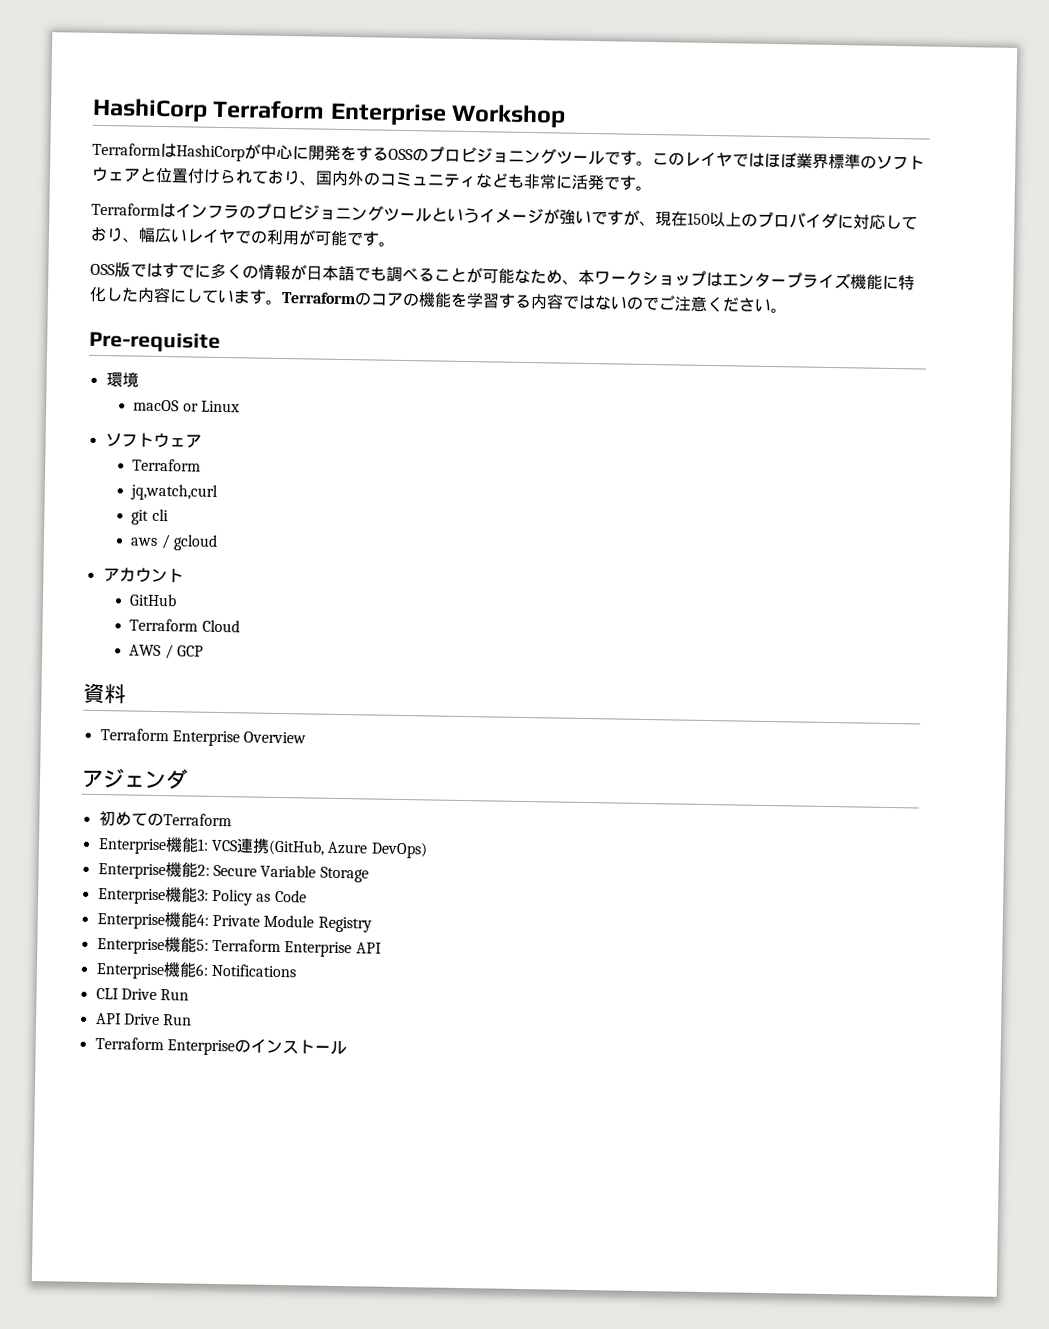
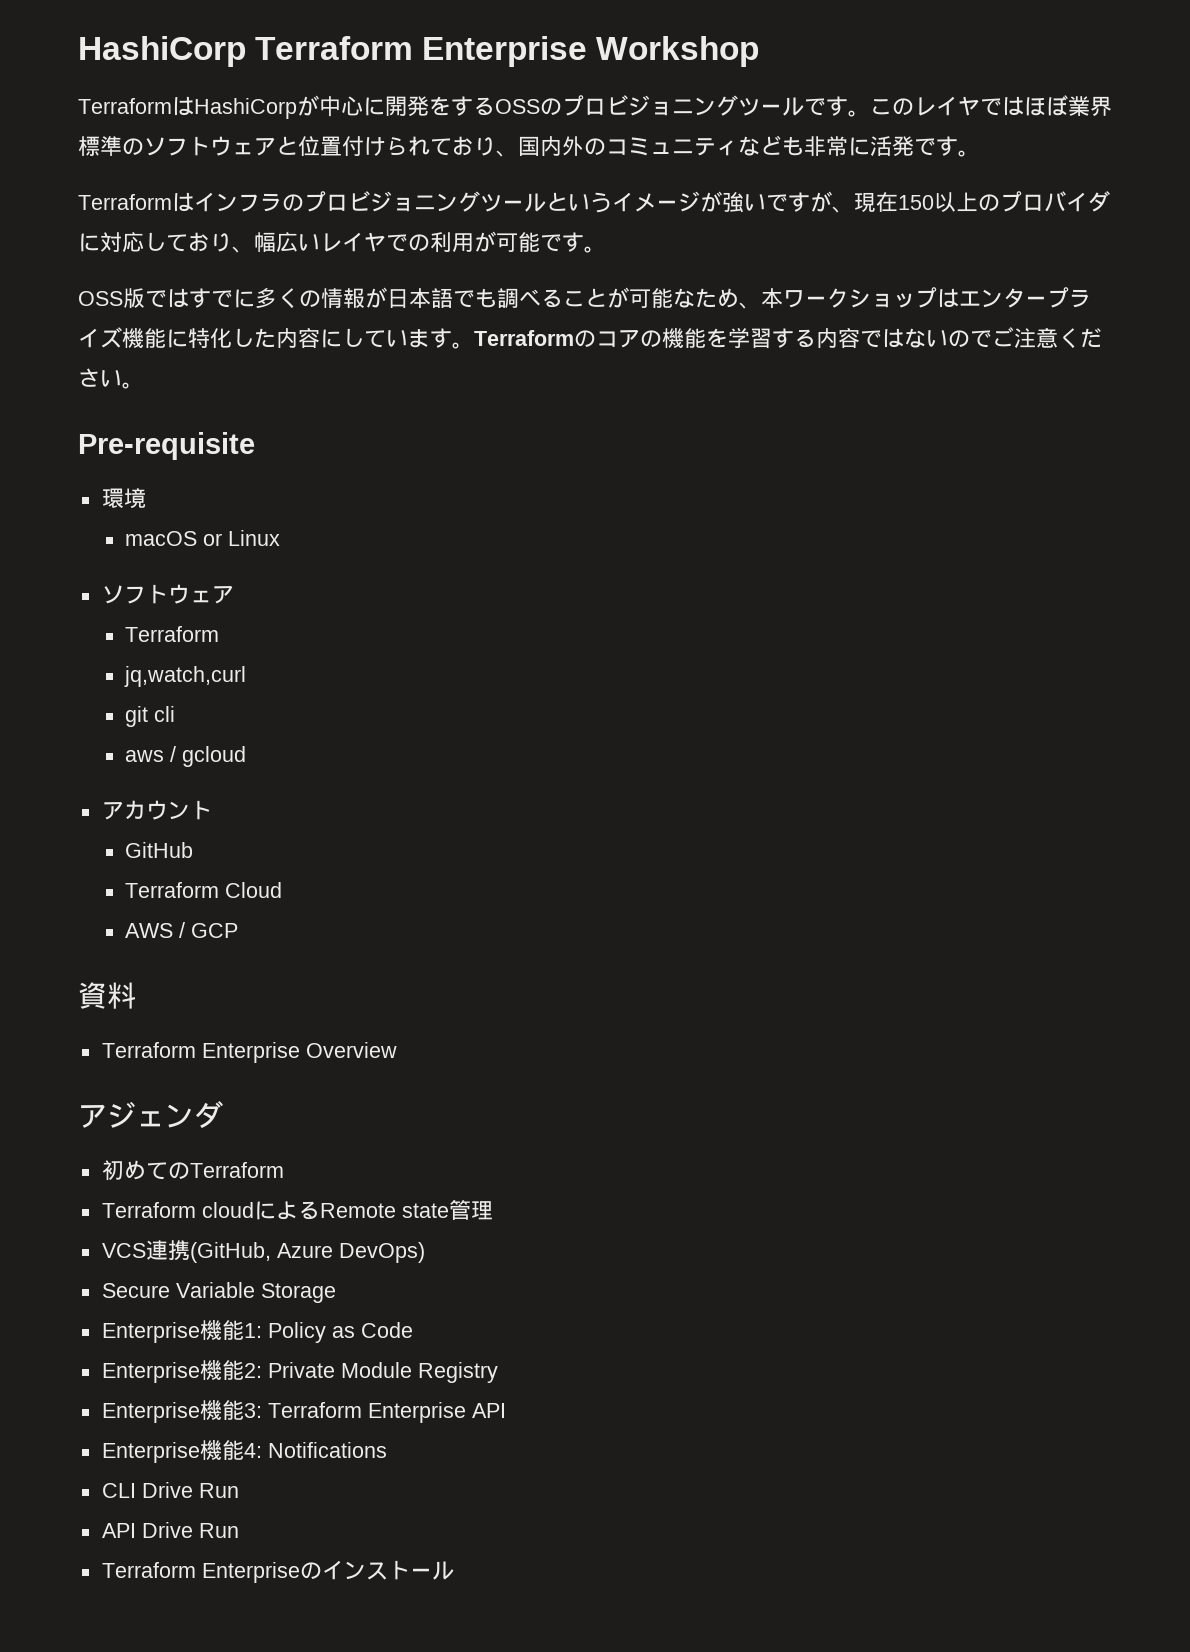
- Enterprise機能1: VCS連携(GitHub, Azure DevOps)
+ Terraform cloudによるRemote state管理
+ VCS連携(GitHub, Azure DevOps)
- Enterprise機能2: Secure Variable Storage
+ Secure Variable Storage
- Enterprise機能3: Policy as Code
+ Enterprise機能1: Policy as Code
- Enterprise機能4: Private Module Registry
+ Enterprise機能2: Private Module Registry
- Enterprise機能5: Terraform Enterprise API
+ Enterprise機能3: Terraform Enterprise API
- Enterprise機能6: Notifications
+ Enterprise機能4: Notifications

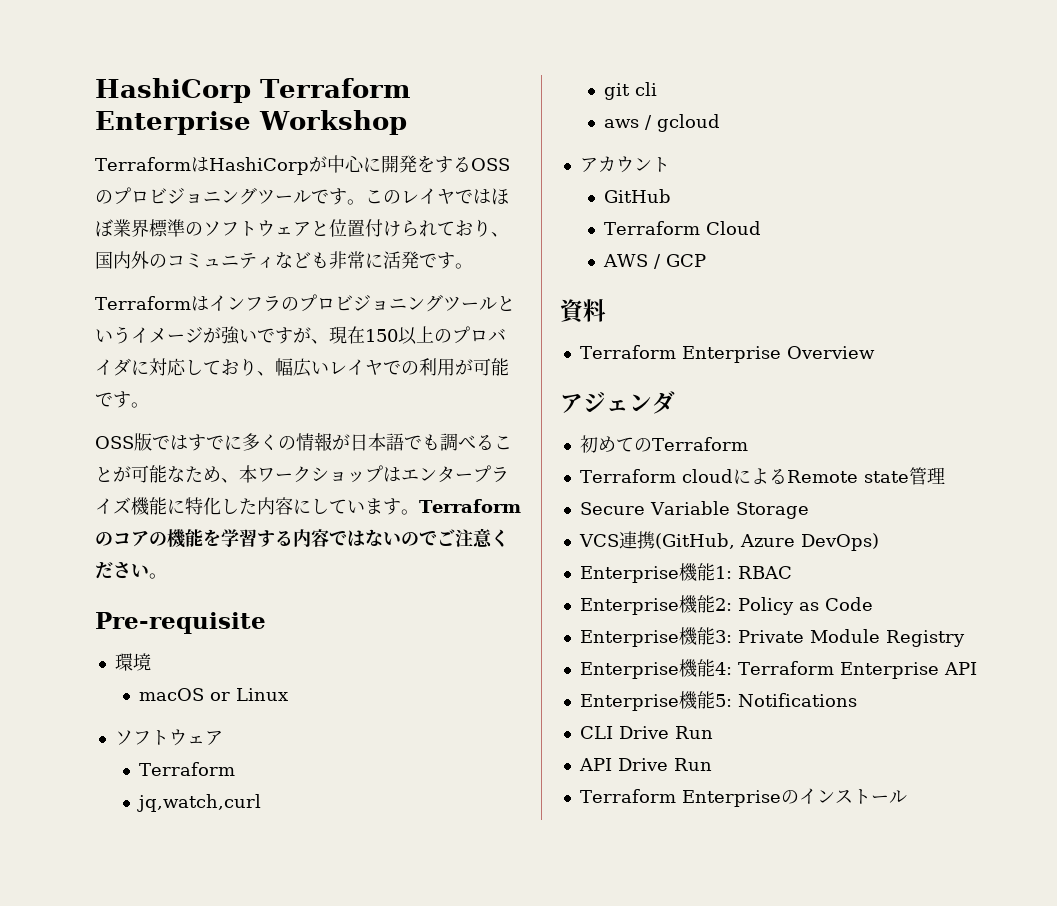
+ Secure Variable Storage
- Secure Variable Storage
- Enterprise機能1: Policy as Code
+ Enterprise機能1: RBAC
+ Enterprise機能2: Policy as Code
- Enterprise機能2: Private Module Registry
+ Enterprise機能3: Private Module Registry
- Enterprise機能3: Terraform Enterprise API
+ Enterprise機能4: Terraform Enterprise API
- Enterprise機能4: Notifications
+ Enterprise機能5: Notifications

